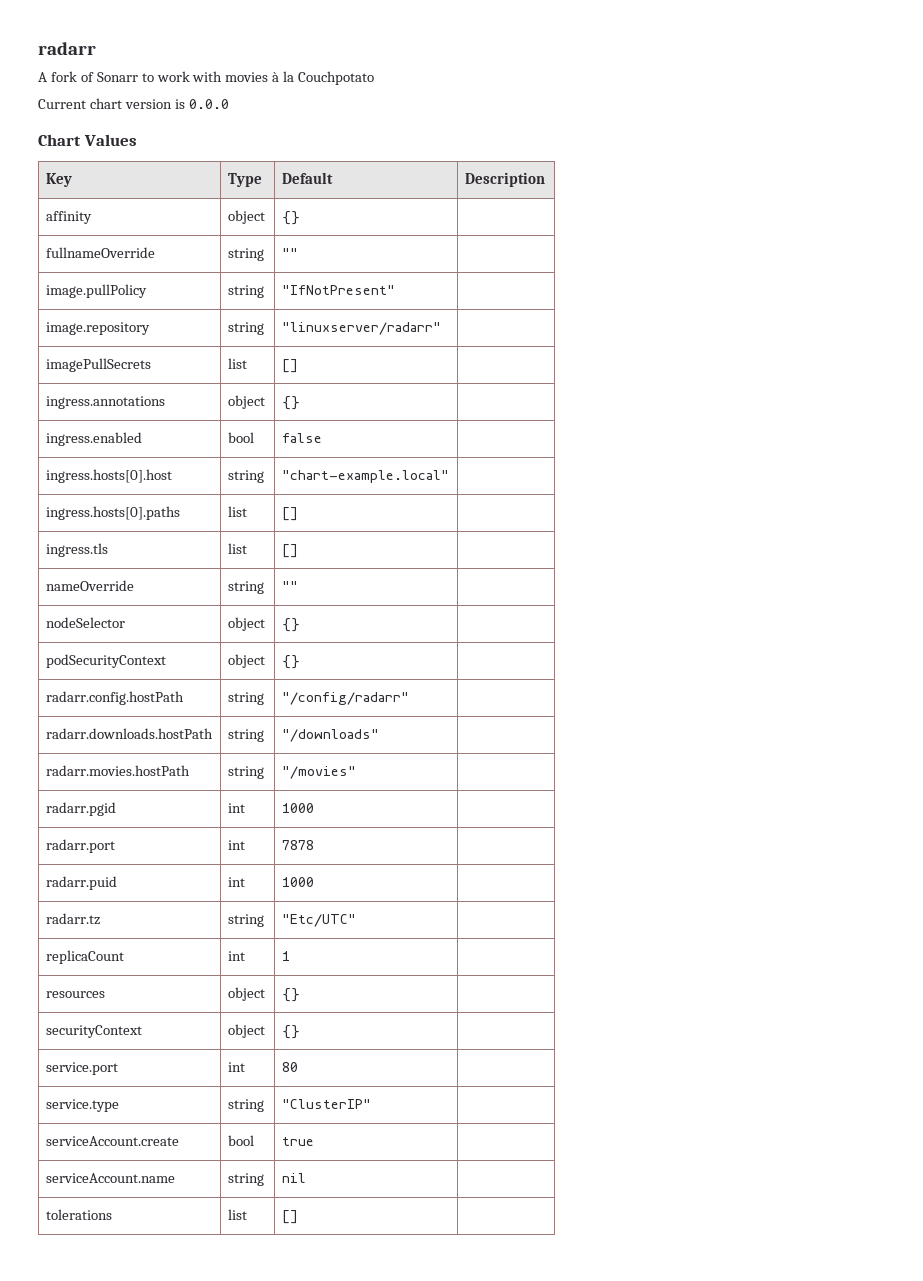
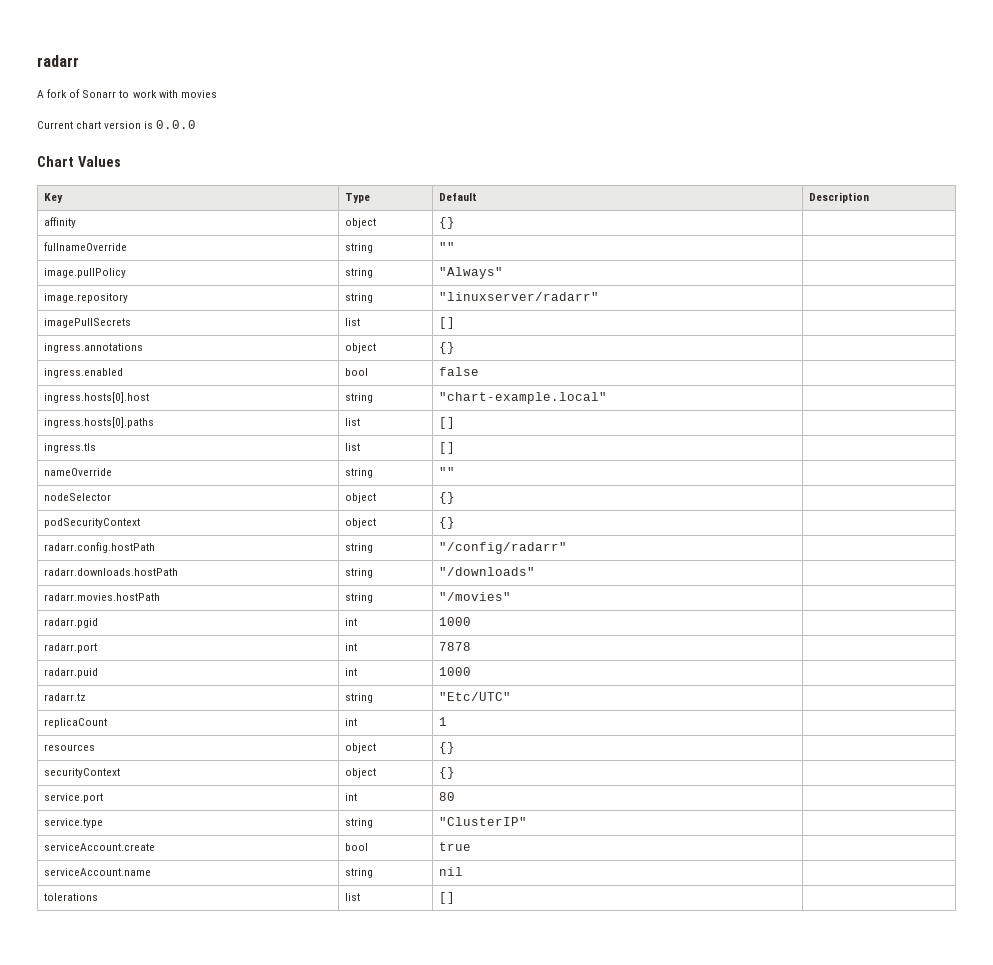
- A fork of Sonarr to work with movies à la Couchpotato
+ A fork of Sonarr to work with movies
- image.pullPolicy | string | "IfNotPresent" |
+ image.pullPolicy | string | "Always" |

